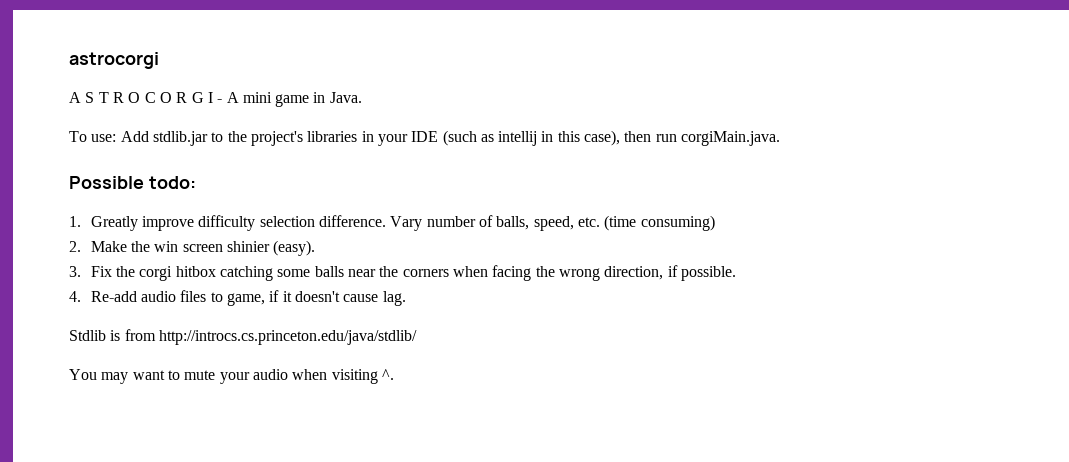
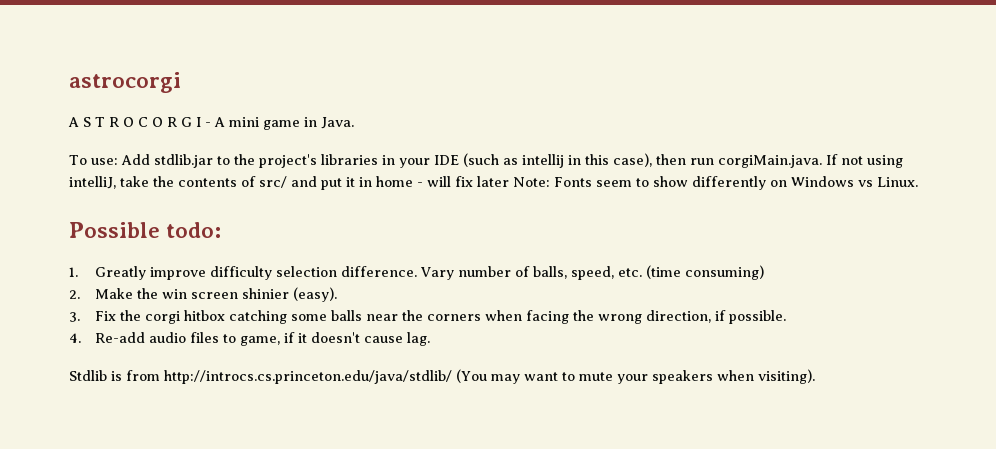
- To use: Add stdlib.jar to the project's libraries in your IDE (such as intellij in this case), then run corgiMain.java.
+ To use: Add stdlib.jar to the project's libraries in your IDE (such as intellij in this case), then run corgiMain.java. If not using intelliJ, take the contents of src/ and put it in home - will fix later Note: Fonts seem to show differently on Windows vs Linux.
- Stdlib is from http://introcs.cs.princeton.edu/java/stdlib/
- You may want to mute your audio when visiting ^.
+ Stdlib is from http://introcs.cs.princeton.edu/java/stdlib/ (You may want to mute your speakers when visiting).

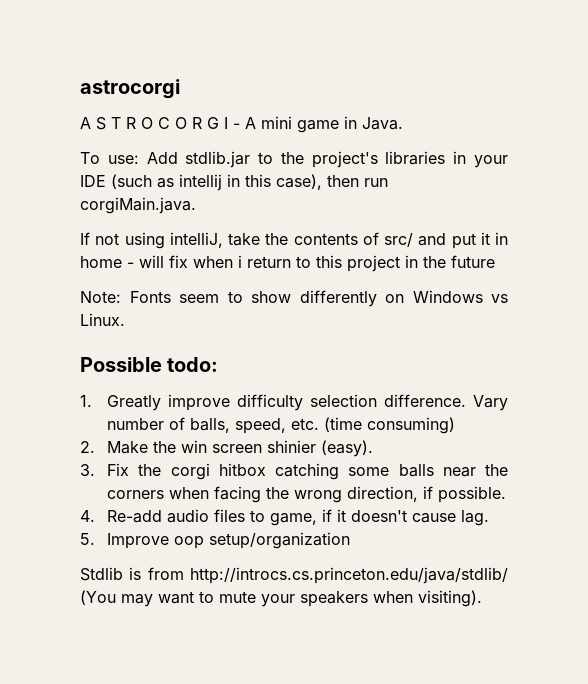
- To use: Add stdlib.jar to the project's libraries in your IDE (such as intellij in this case), then run corgiMain.java. If not using intelliJ, take the contents of src/ and put it in home - will fix later Note: Fonts seem to show differently on Windows vs Linux.
+ To use: Add stdlib.jar to the project's libraries in your IDE (such as intellij in this case), then run corgiMain.java.
+ If not using intelliJ, take the contents of src/ and put it in home - will fix when i return to this project in the future
+ Note: Fonts seem to show differently on Windows vs Linux.
+ 5. Improve oop setup/organization

